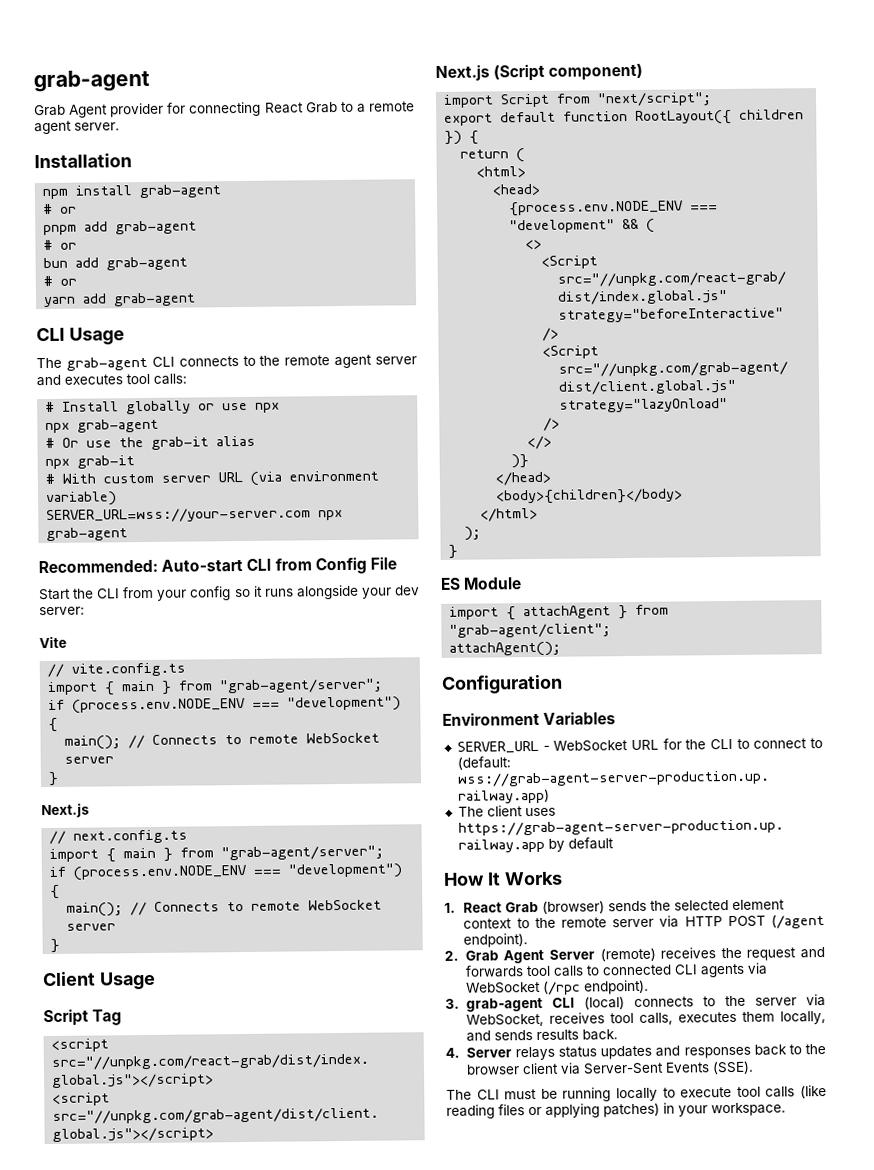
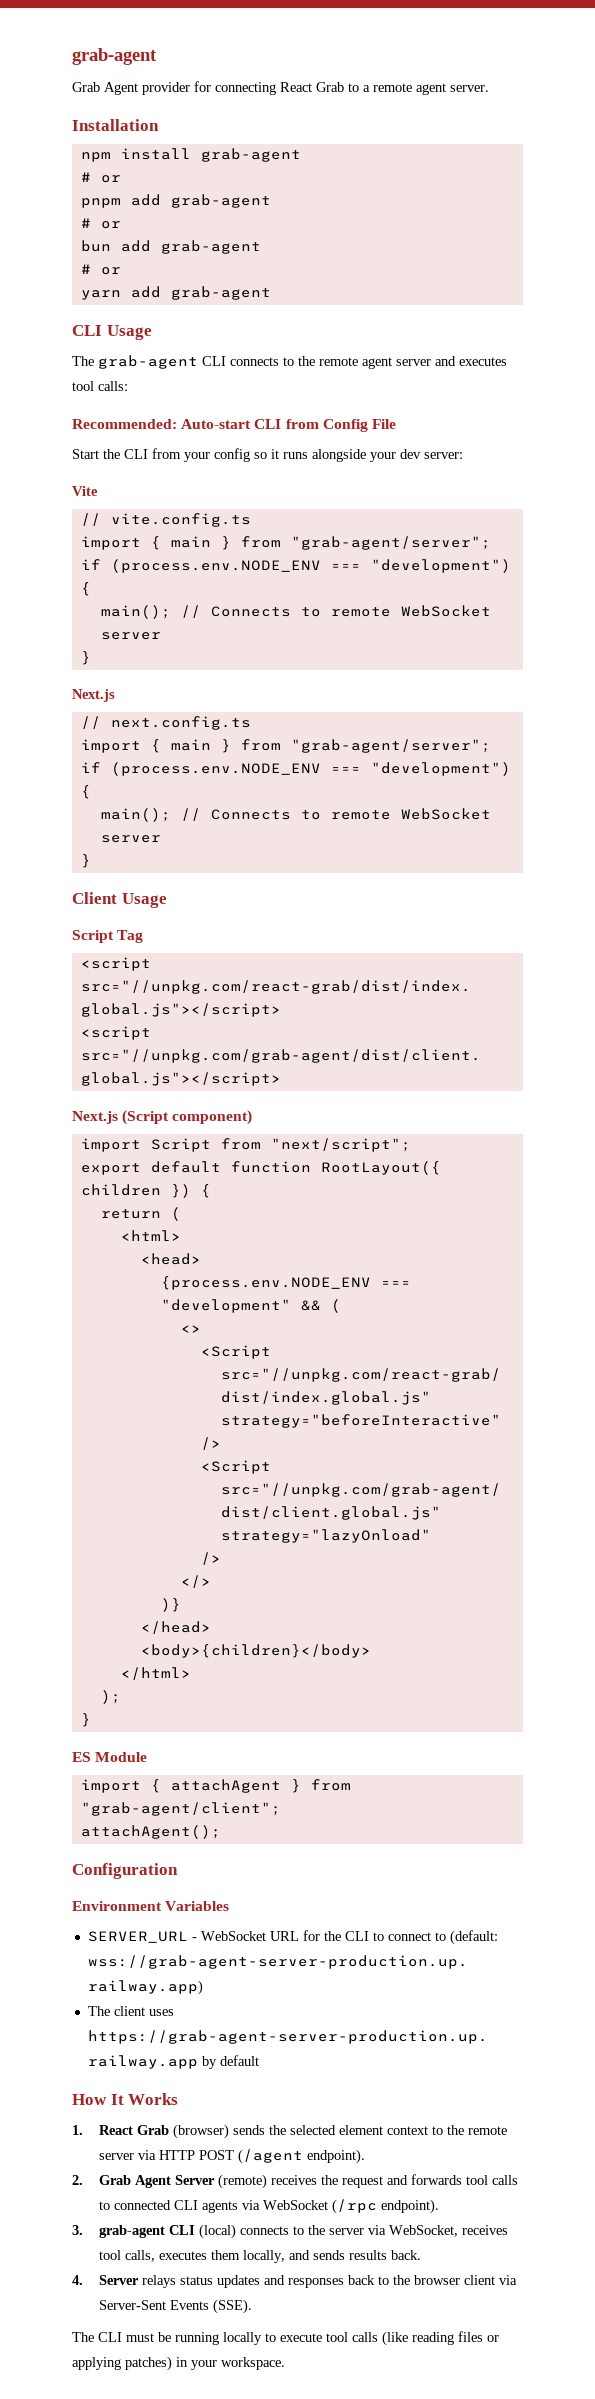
- # Install globally or use npx
- npx grab-agent
- # Or use the grab-it alias
- npx grab-it
- # With custom server URL (via environment variable)
- SERVER_URL=wss://your-server.com npx grab-agent

